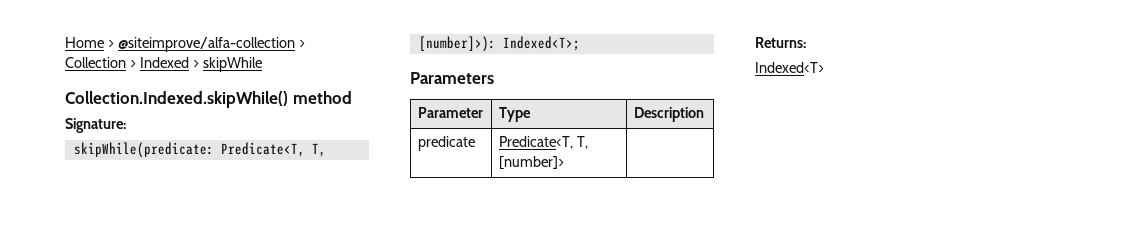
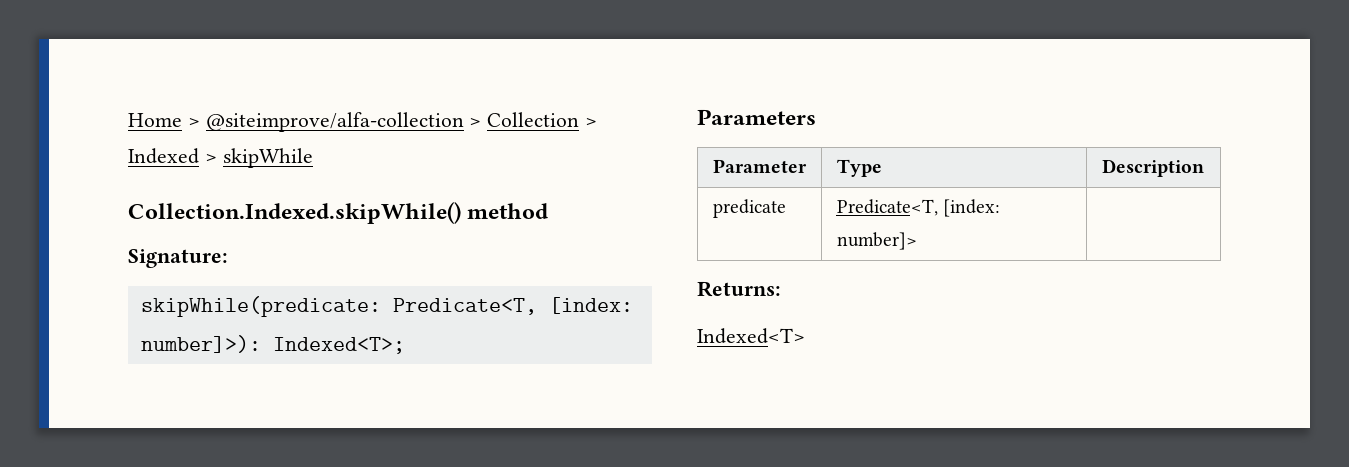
- skipWhile(predicate: Predicate<T, T, [number]>): Indexed<T>;
+ skipWhile(predicate: Predicate<T, [index: number]>): Indexed<T>;
- predicate | Predicate<T, T, [number]> |
+ predicate | Predicate<T, [index: number]> |

